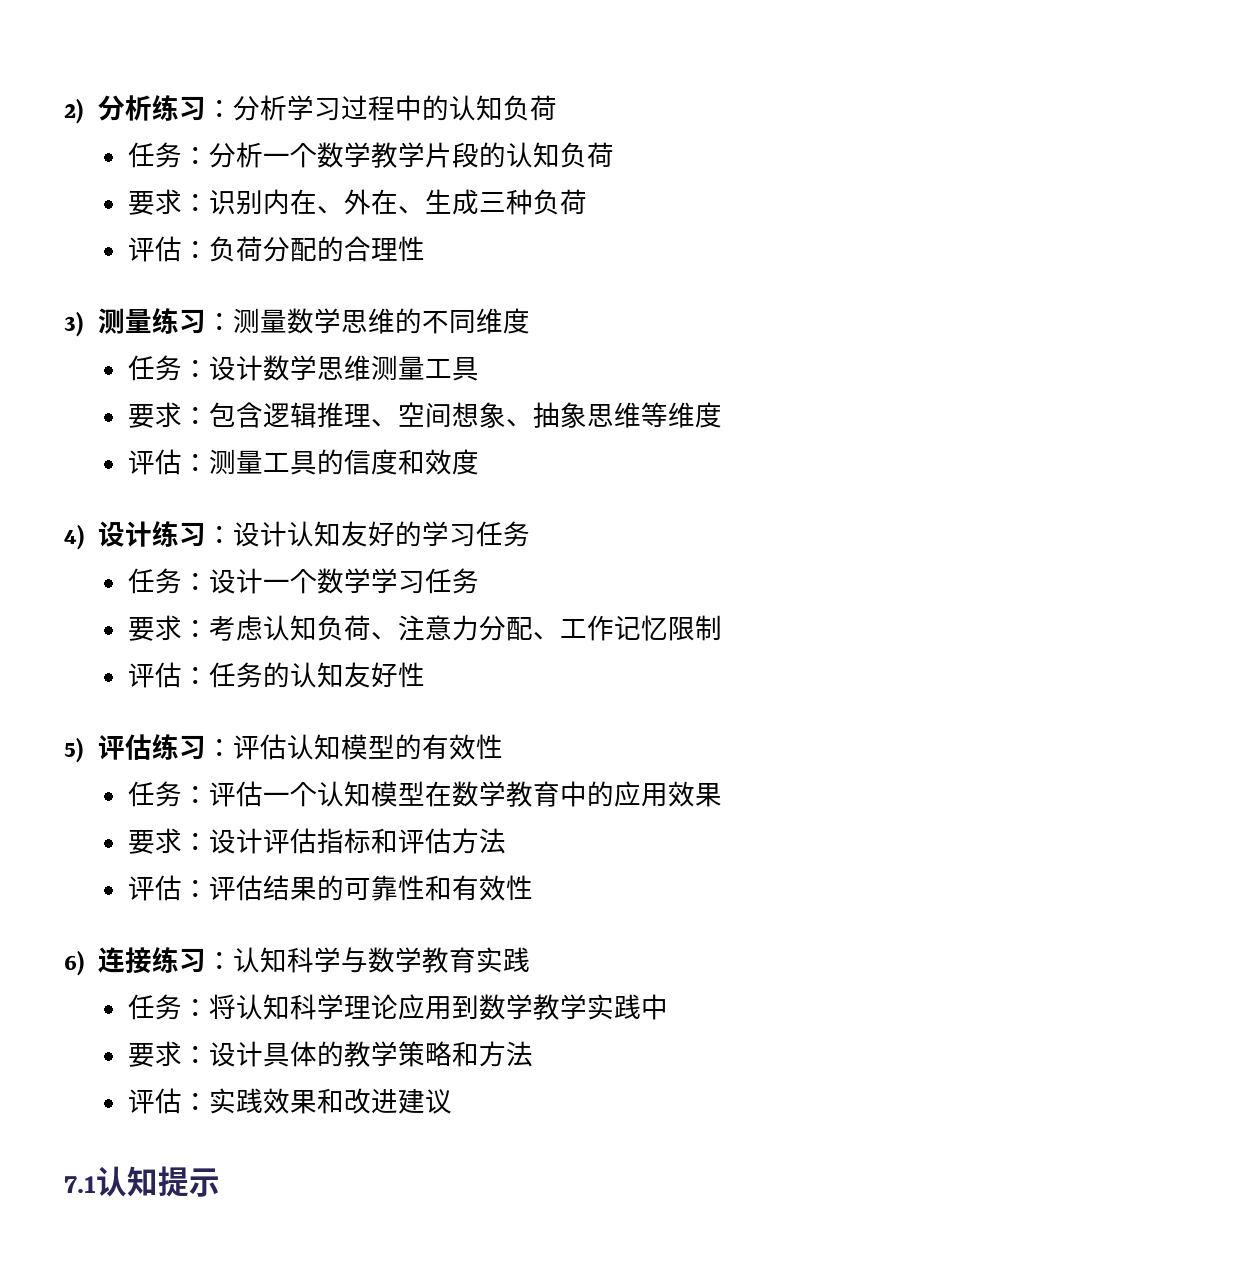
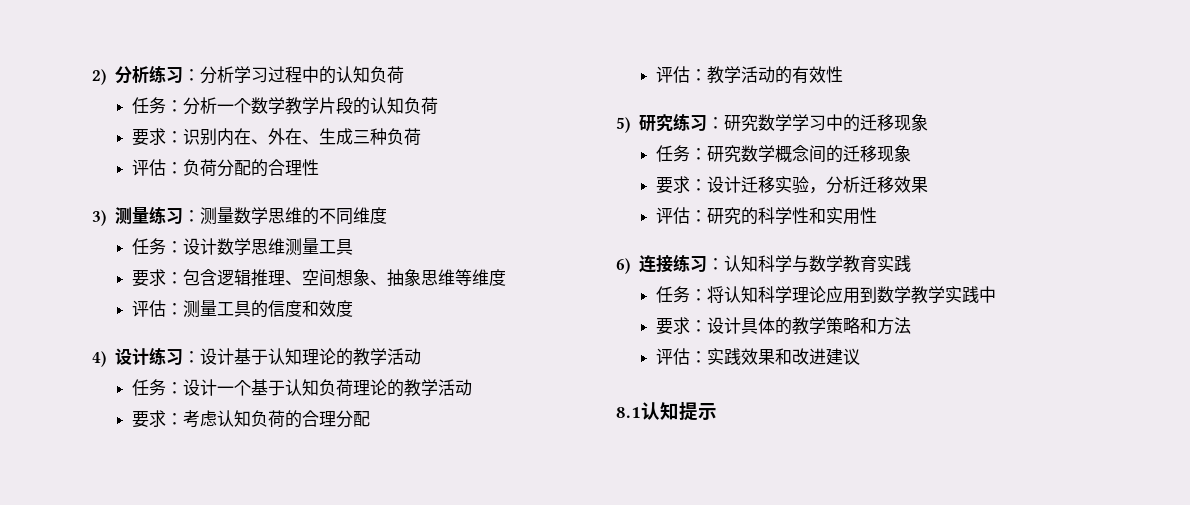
- 4)设计练习：设计认知友好的学习任务
- 任务：设计一个数学学习任务
+ 4)设计练习：设计基于认知理论的教学活动
+ 任务：设计一个基于认知负荷理论的教学活动
- 要求：考虑认知负荷、注意力分配、工作记忆限制
- 评估：任务的认知友好性
- 5)评估练习：评估认知模型的有效性
- 任务：评估一个认知模型在数学教育中的应用效果
- 要求：设计评估指标和评估方法
- 评估：评估结果的可靠性和有效性
+ 要求：考虑认知负荷的合理分配
+ 评估：教学活动的有效性
+ 5)研究练习：研究数学学习中的迁移现象
+ 任务：研究数学概念间的迁移现象
+ 要求：设计迁移实验，分析迁移效果
+ 评估：研究的科学性和实用性
- 7.1认知提示
+ 8.1认知提示

